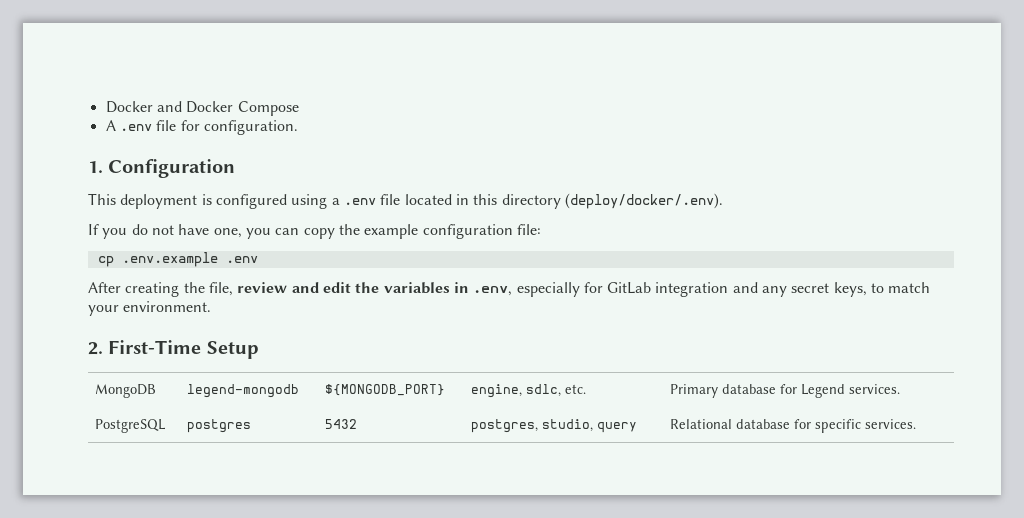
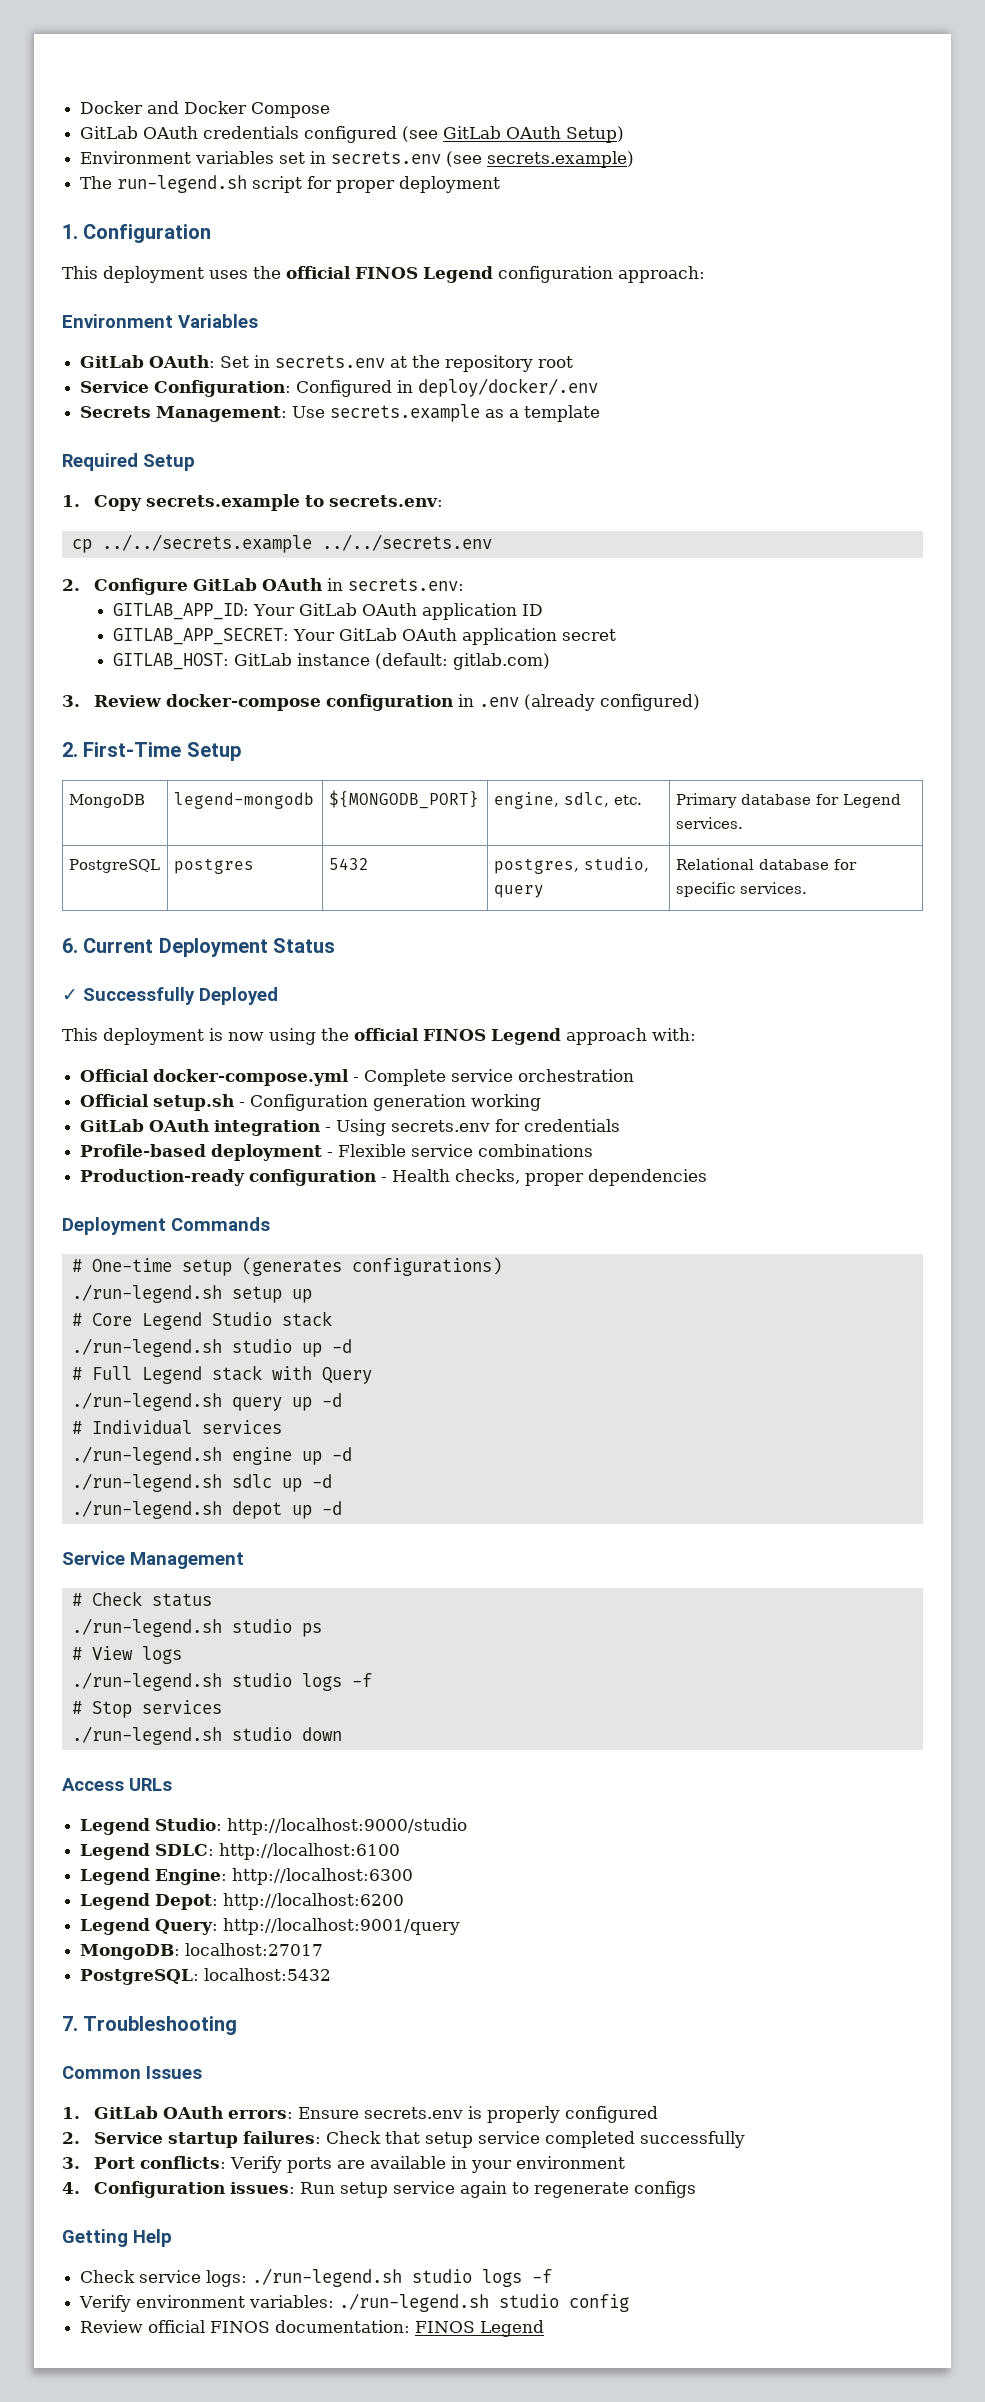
- A .env file for configuration.
+ GitLab OAuth credentials configured (see GitLab OAuth Setup)
+ Environment variables set in secrets.env (see secrets.example)
+ The run-legend.sh script for proper deployment
  1. Configuration
- This deployment is configured using a .env file located in this directory (deploy/docker/.env).
- If you do not have one, you can copy the example configuration file:
- cp .env.example .env
- After creating the file, review and edit the variables in .env, especially for GitLab integration and any secret keys, to match your environment.
+ This deployment uses the official FINOS Legend configuration approach:
+ Environment Variables
+ GitLab OAuth: Set in secrets.env at the repository root
+ Service Configuration: Configured in deploy/docker/.env
+ Secrets Management: Use secrets.example as a template
+ Required Setup
+ 1. Copy secrets.example to secrets.env:
+ cp ../../secrets.example ../../secrets.env
+ 2. Configure GitLab OAuth in secrets.env:
+ GITLAB_APP_ID: Your GitLab OAuth application ID
+ GITLAB_APP_SECRET: Your GitLab OAuth application secret
+ GITLAB_HOST: GitLab instance (default: gitlab.com)
+ 3. Review docker-compose configuration in .env (already configured)
+ 6. Current Deployment Status
+ ✓ Successfully Deployed
+ This deployment is now using the official FINOS Legend approach with:
+ Official docker-compose.yml - Complete service orchestration
+ Official setup.sh - Configuration generation working
+ GitLab OAuth integration - Using secrets.env for credentials
+ Profile-based deployment - Flexible service combinations
+ Production-ready configuration - Health checks, proper dependencies
+ Deployment Commands
+ # One-time setup (generates configurations)
+ ./run-legend.sh setup up
+ # Core Legend Studio stack
+ ./run-legend.sh studio up -d
+ # Full Legend stack with Query
+ ./run-legend.sh query up -d
+ # Individual services
+ ./run-legend.sh engine up -d
+ ./run-legend.sh sdlc up -d
+ ./run-legend.sh depot up -d
+ Service Management
+ # Check status
+ ./run-legend.sh studio ps
+ # View logs
+ ./run-legend.sh studio logs -f
+ # Stop services
+ ./run-legend.sh studio down
+ Access URLs
+ Legend Studio: http://localhost:9000/studio
+ Legend SDLC: http://localhost:6100
+ Legend Engine: http://localhost:6300
+ Legend Depot: http://localhost:6200
+ Legend Query: http://localhost:9001/query
+ MongoDB: localhost:27017
+ PostgreSQL: localhost:5432
+ 7. Troubleshooting
+ Common Issues
+ 1. GitLab OAuth errors: Ensure secrets.env is properly configured
+ 2. Service startup failures: Check that setup service completed successfully
+ 3. Port conflicts: Verify ports are available in your environment
+ 4. Configuration issues: Run setup service again to regenerate configs
+ Getting Help
+ Check service logs: ./run-legend.sh studio logs -f
+ Verify environment variables: ./run-legend.sh studio config
+ Review official FINOS documentation: FINOS Legend

